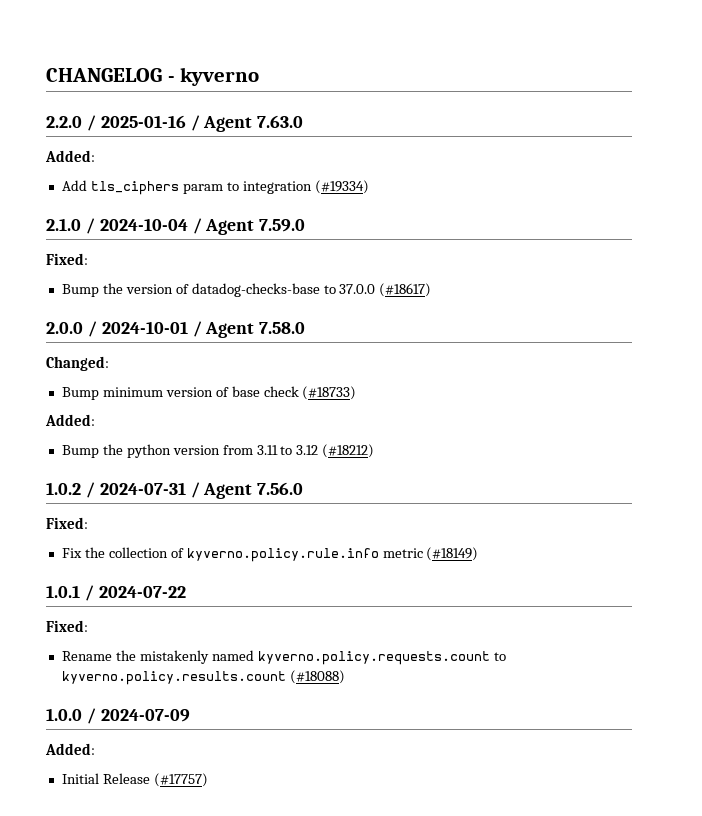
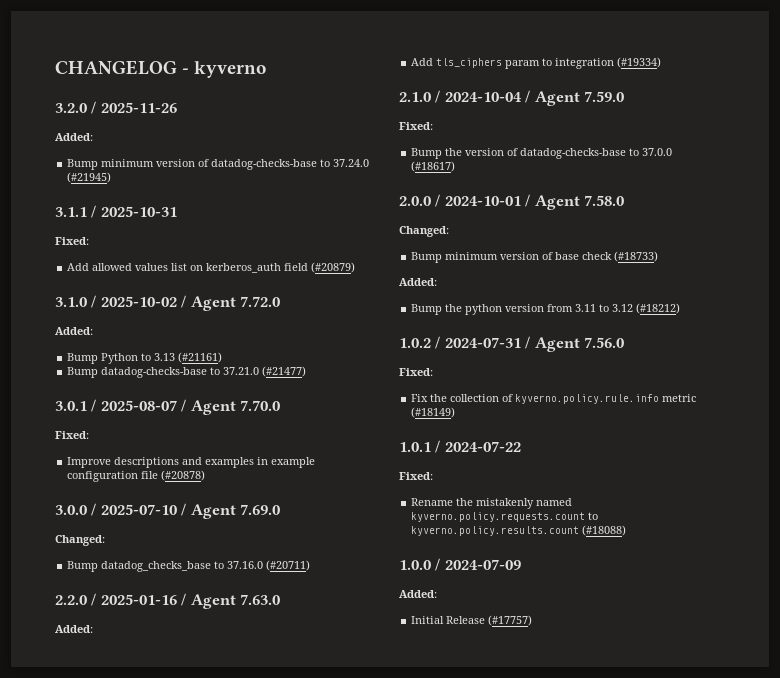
+ 3.2.0 / 2025-11-26
+ Added:
+ Bump minimum version of datadog-checks-base to 37.24.0 (#21945)
+ 3.1.1 / 2025-10-31
+ Fixed:
+ Add allowed values list on kerberos_auth field (#20879)
+ 3.1.0 / 2025-10-02 / Agent 7.72.0
+ Added:
+ Bump Python to 3.13 (#21161)
+ Bump datadog-checks-base to 37.21.0 (#21477)
+ 3.0.1 / 2025-08-07 / Agent 7.70.0
+ Fixed:
+ Improve descriptions and examples in example configuration file (#20878)
+ 3.0.0 / 2025-07-10 / Agent 7.69.0
+ Changed:
+ Bump datadog_checks_base to 37.16.0 (#20711)

